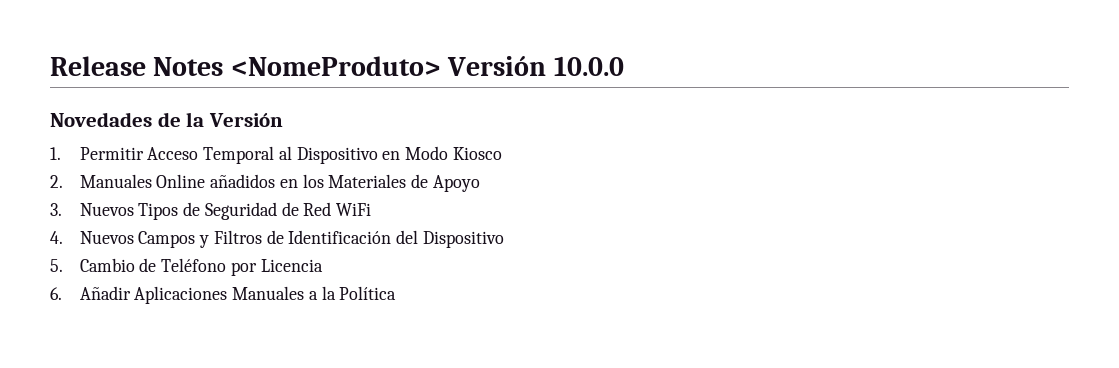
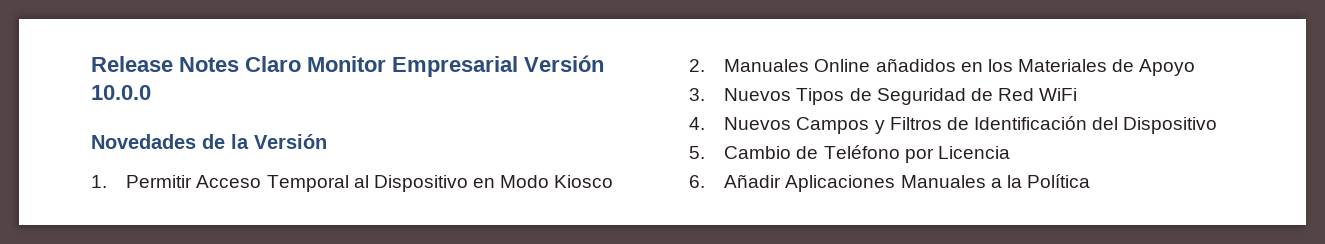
- Release Notes <NomeProduto> Versión 10.0.0
+ Release Notes Claro Monitor Empresarial Versión 10.0.0

